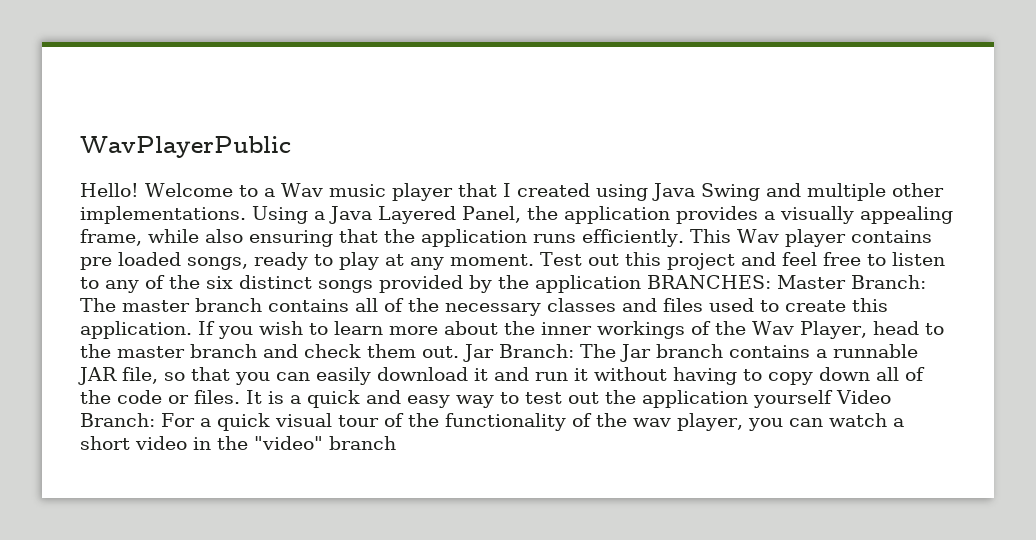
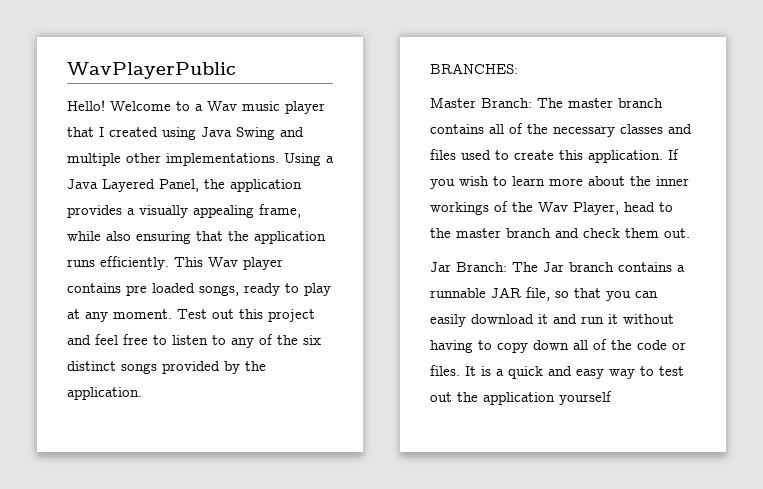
- Test out this project and feel free to listen to any of the six distinct songs provided by the application BRANCHES: Master Branch: The master branch contains all of the necessary classes and files used to create this application.
+ Test out this project and feel free to listen to any of the six distinct songs provided by the application.
+ BRANCHES:
+ Master Branch: The master branch contains all of the necessary classes and files used to create this application.
- If you wish to learn more about the inner workings of the Wav Player, head to the master branch and check them out. Jar Branch: The Jar branch contains a runnable JAR file, so that you can easily download it and run it without having to copy down all of the code or files.
+ If you wish to learn more about the inner workings of the Wav Player, head to the master branch and check them out.
+ Jar Branch: The Jar branch contains a runnable JAR file, so that you can easily download it and run it without having to copy down all of the code or files.
- It is a quick and easy way to test out the application yourself Video Branch: For a quick visual tour of the functionality of the wav player, you can watch a short video in the "video" branch
+ It is a quick and easy way to test out the application yourself

